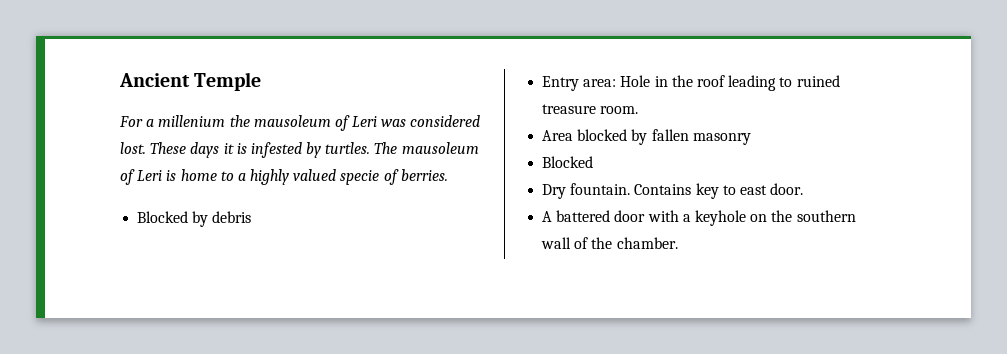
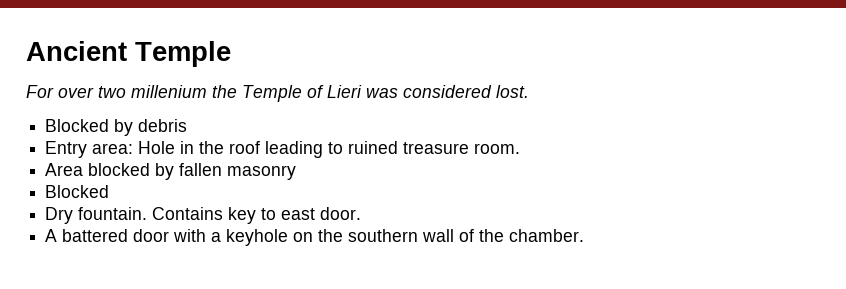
- For a millenium the mausoleum of Leri was considered lost. These days it is infested by turtles. The mausoleum of Leri is home to a highly valued specie of berries.
+ For over two millenium the Temple of Lieri was considered lost.

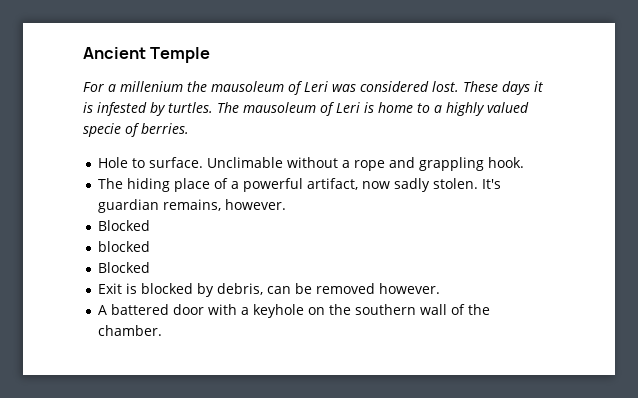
- For over two millenium the Temple of Lieri was considered lost.
- Blocked by debris
- Entry area: Hole in the roof leading to ruined treasure room.
- Area blocked by fallen masonry
+ For a millenium the mausoleum of Leri was considered lost. These days it is infested by turtles. The mausoleum of Leri is home to a highly valued specie of berries.
+ Hole to surface. Unclimable without a rope and grappling hook.
+ The hiding place of a powerful artifact, now sadly stolen. It's guardian remains, however.
  Blocked
- Dry fountain. Contains key to east door.
+ blocked
+ Blocked
+ Exit is blocked by debris, can be removed however.

